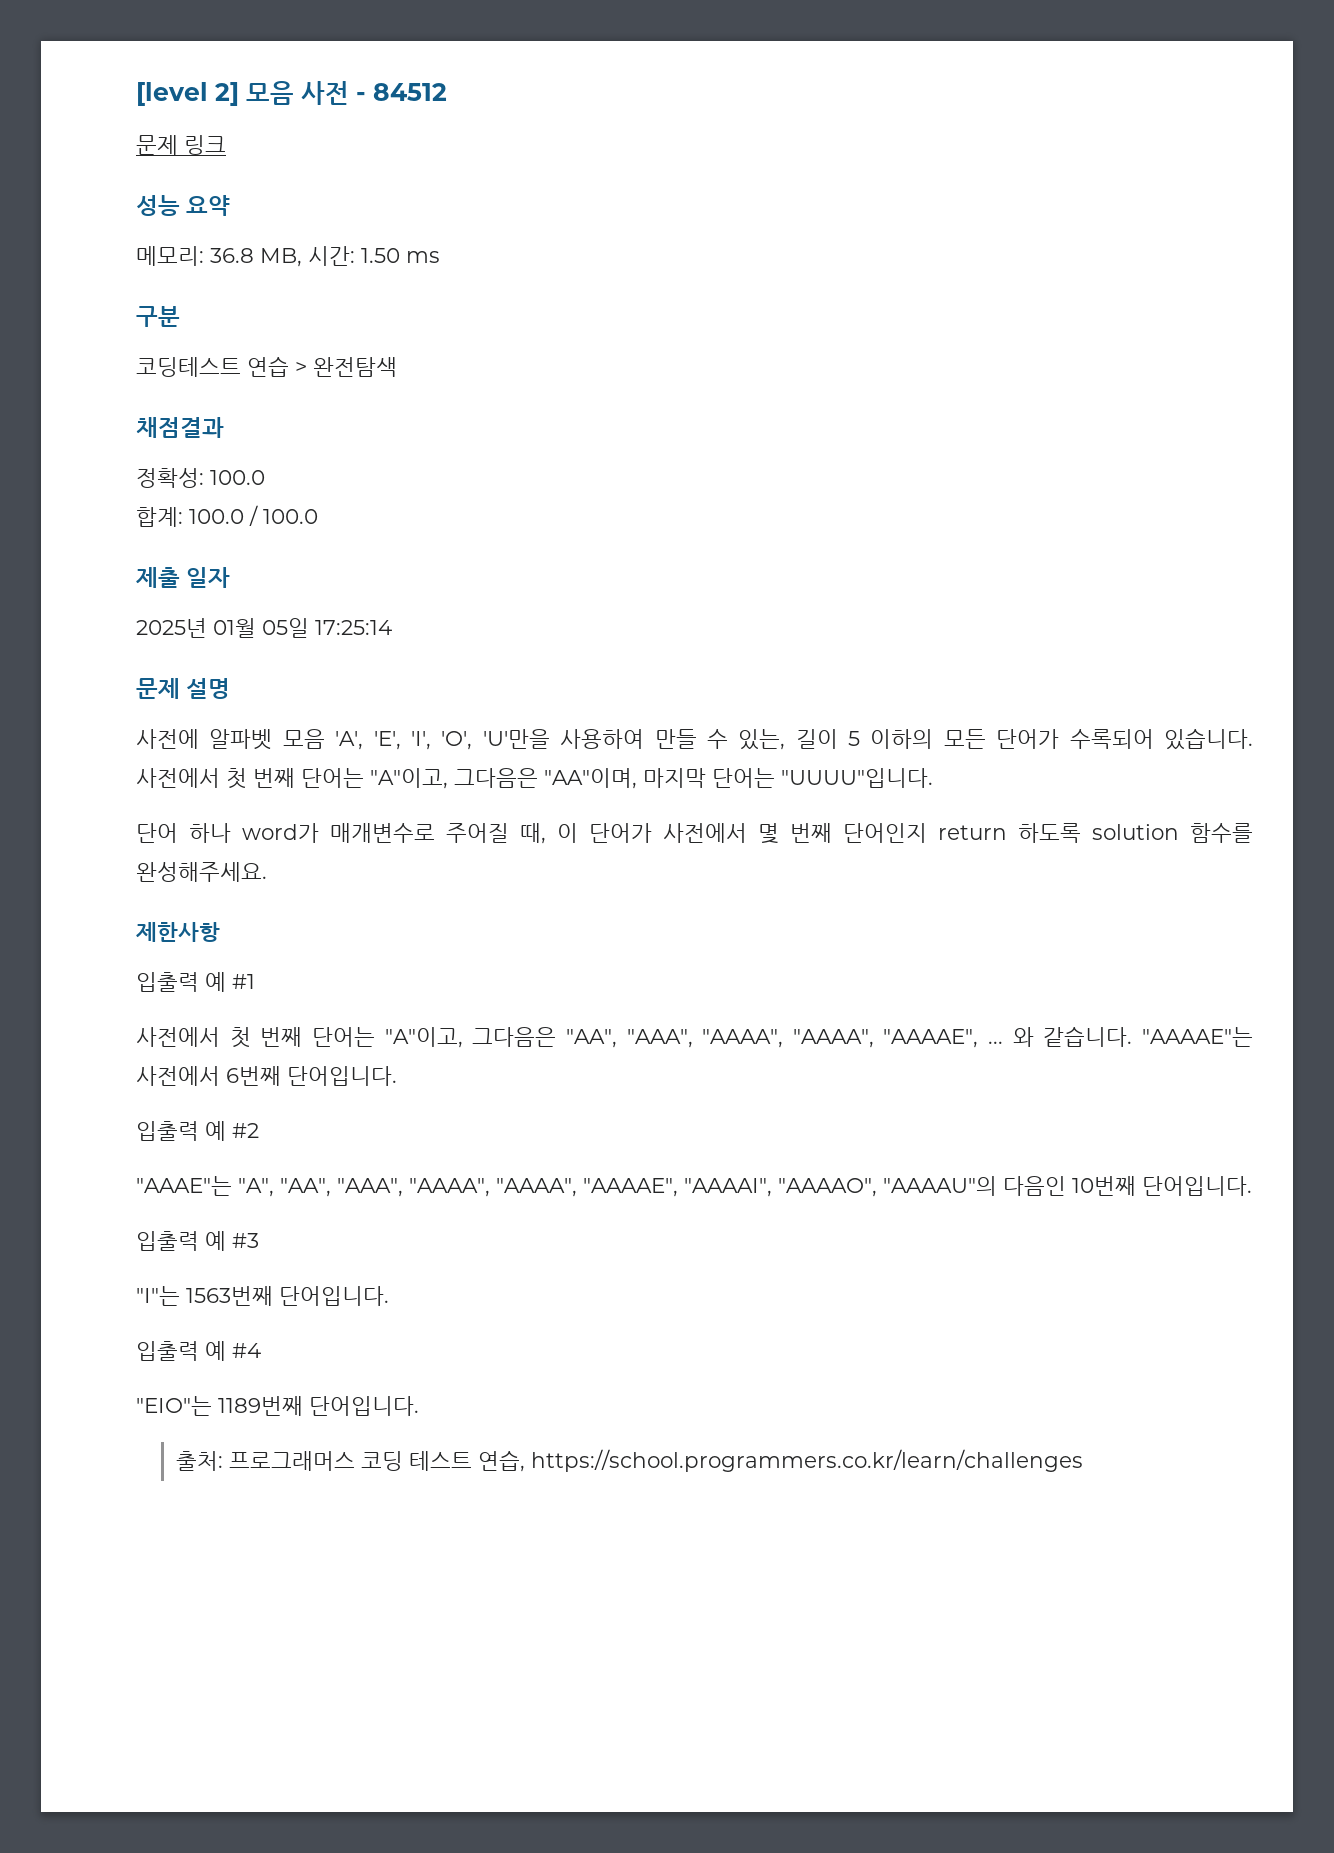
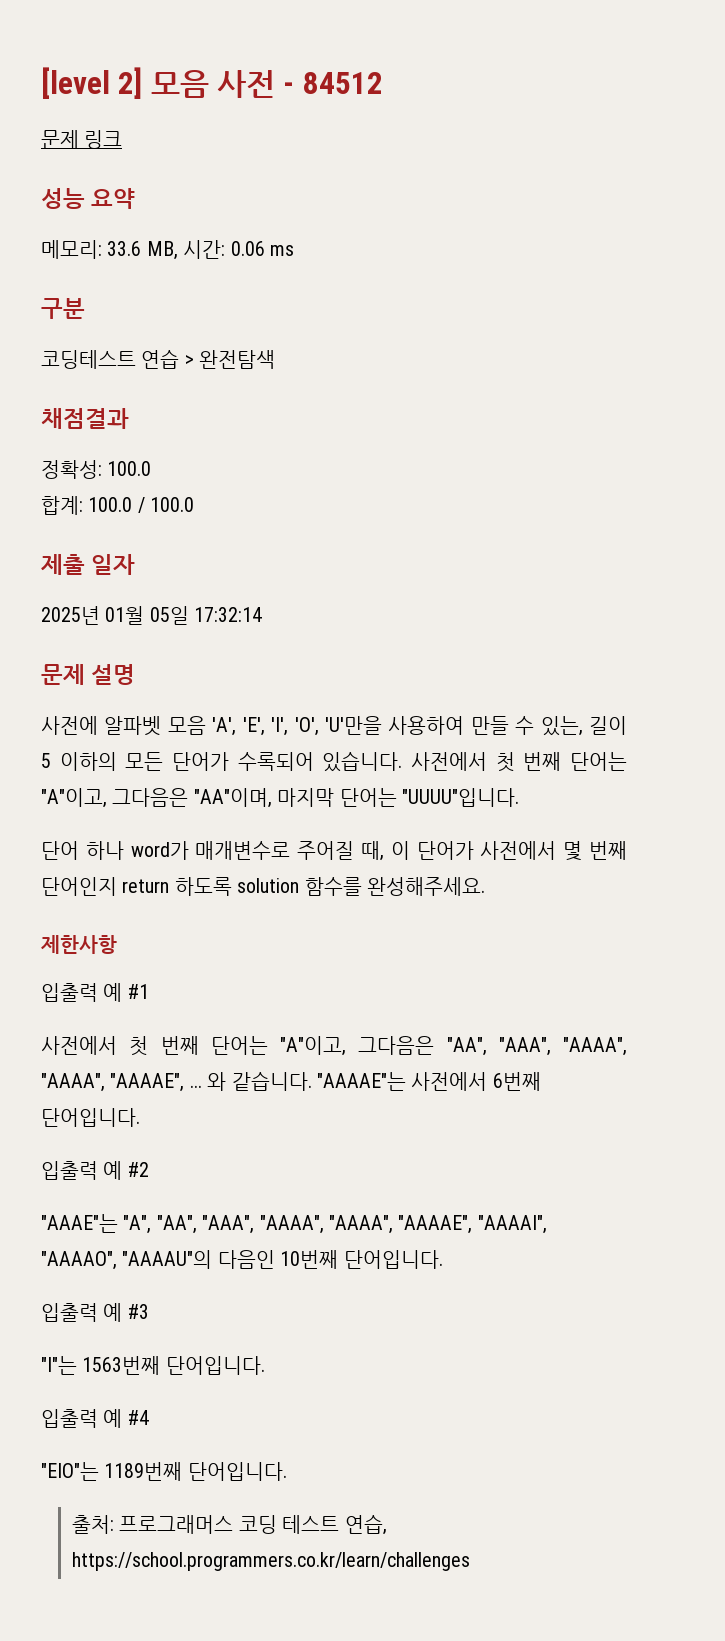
- 메모리: 36.8 MB, 시간: 1.50 ms
+ 메모리: 33.6 MB, 시간: 0.06 ms
- 2025년 01월 05일 17:25:14
+ 2025년 01월 05일 17:32:14

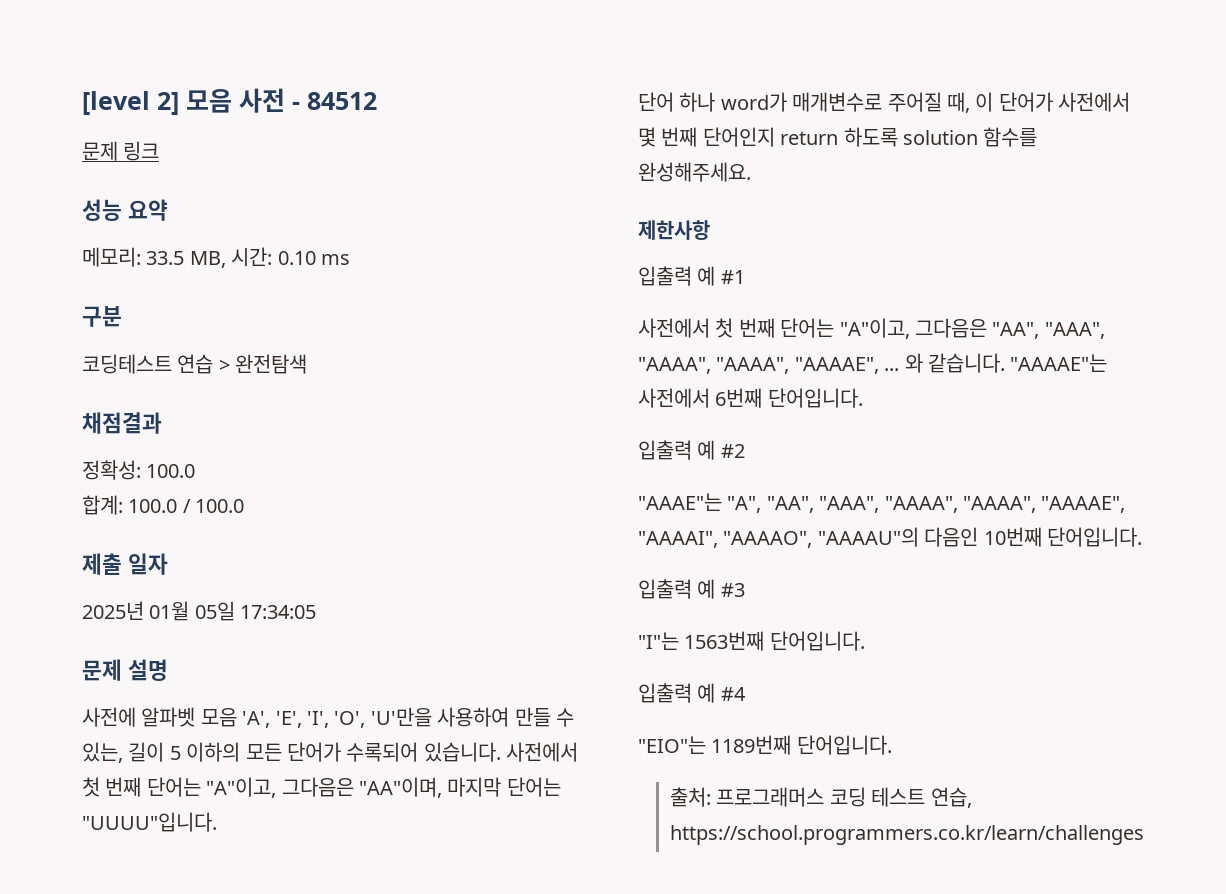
- 메모리: 33.6 MB, 시간: 0.06 ms
+ 메모리: 33.5 MB, 시간: 0.10 ms
- 2025년 01월 05일 17:32:14
+ 2025년 01월 05일 17:34:05

